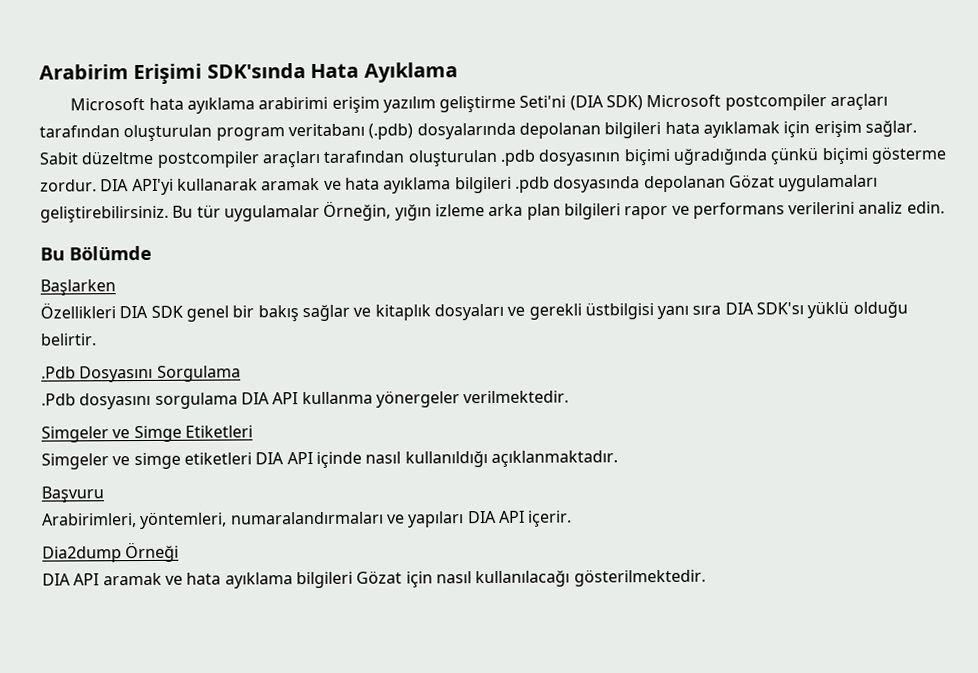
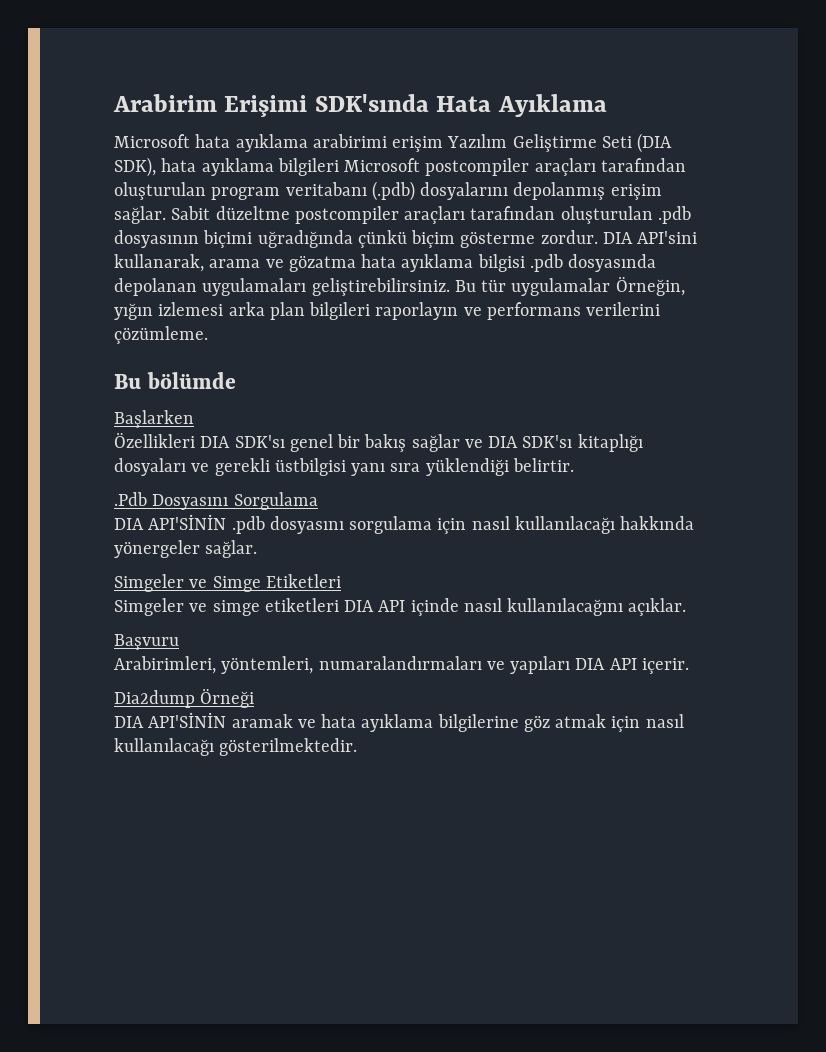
- Microsoft hata ayıklama arabirimi erişim yazılım geliştirme Seti'ni (DIA SDK) Microsoft postcompiler araçları tarafından oluşturulan program veritabanı (.pdb) dosyalarında depolanan bilgileri hata ayıklamak için erişim sağlar.
+ Microsoft hata ayıklama arabirimi erişim Yazılım Geliştirme Seti (DIA SDK), hata ayıklama bilgileri Microsoft postcompiler araçları tarafından oluşturulan program veritabanı (.pdb) dosyalarını depolanmış erişim sağlar.
- Sabit düzeltme postcompiler araçları tarafından oluşturulan .pdb dosyasının biçimi uğradığında çünkü biçimi gösterme zordur.
+ Sabit düzeltme postcompiler araçları tarafından oluşturulan .pdb dosyasının biçimi uğradığında çünkü biçim gösterme zordur.
- DIA API'yi kullanarak aramak ve hata ayıklama bilgileri .pdb dosyasında depolanan Gözat uygulamaları geliştirebilirsiniz.
+ DIA API'sini kullanarak, arama ve gözatma hata ayıklama bilgisi .pdb dosyasında depolanan uygulamaları geliştirebilirsiniz.
- Bu tür uygulamalar Örneğin, yığın izleme arka plan bilgileri rapor ve performans verilerini analiz edin.
- Bu Bölümde
+ Bu tür uygulamalar Örneğin, yığın izlemesi arka plan bilgileri raporlayın ve performans verilerini çözümleme.
+ Bu bölümde
- Özellikleri DIA SDK genel bir bakış sağlar ve kitaplık dosyaları ve gerekli üstbilgisi yanı sıra DIA SDK'sı yüklü olduğu belirtir.
+ Özellikleri DIA SDK'sı genel bir bakış sağlar ve DIA SDK'sı kitaplığı dosyaları ve gerekli üstbilgisi yanı sıra yüklendiği belirtir.
- .Pdb dosyasını sorgulama DIA API kullanma yönergeler verilmektedir.
+ DIA API'SİNİN .pdb dosyasını sorgulama için nasıl kullanılacağı hakkında yönergeler sağlar.
- Simgeler ve simge etiketleri DIA API içinde nasıl kullanıldığı açıklanmaktadır.
+ Simgeler ve simge etiketleri DIA API içinde nasıl kullanılacağını açıklar.
- DIA API aramak ve hata ayıklama bilgileri Gözat için nasıl kullanılacağı gösterilmektedir.
+ DIA API'SİNİN aramak ve hata ayıklama bilgilerine göz atmak için nasıl kullanılacağı gösterilmektedir.

